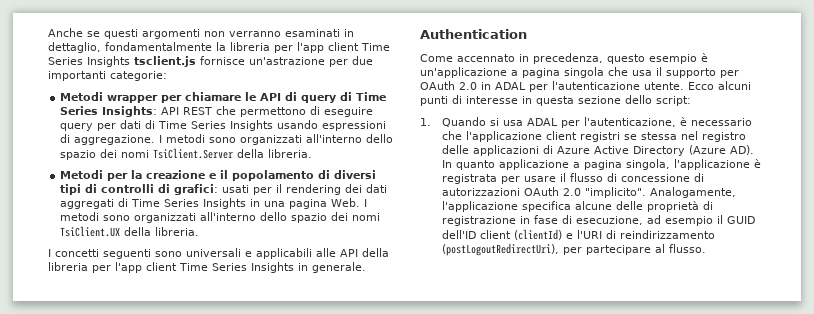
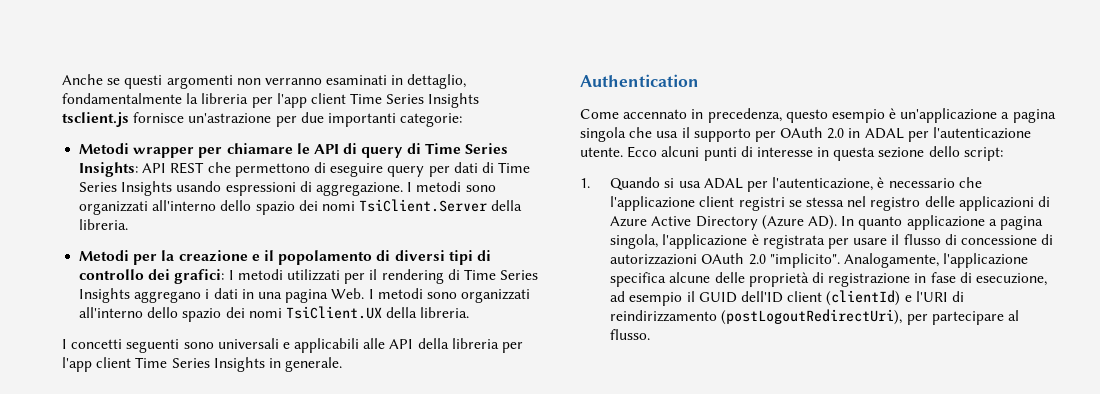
- Metodi per la creazione e il popolamento di diversi tipi di controlli di grafici: usati per il rendering dei dati aggregati di Time Series Insights in una pagina Web. I metodi sono organizzati all'interno dello spazio dei nomi TsiClient.UX della libreria.
+ Metodi per la creazione e il popolamento di diversi tipi di controllo dei grafici: I metodi utilizzati per il rendering di Time Series Insights aggregano i dati in una pagina Web. I metodi sono organizzati all'interno dello spazio dei nomi TsiClient.UX della libreria.

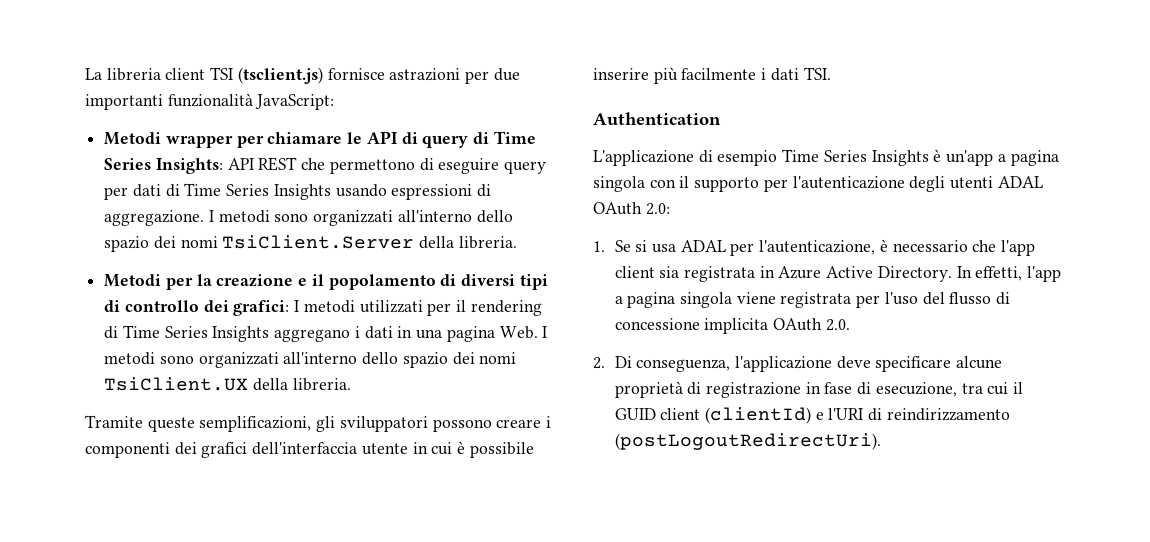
- Anche se questi argomenti non verranno esaminati in dettaglio, fondamentalmente la libreria per l'app client Time Series Insights tsclient.js fornisce un'astrazione per due importanti categorie:
+ La libreria client TSI (tsclient.js) fornisce astrazioni per due importanti funzionalità JavaScript:
- I concetti seguenti sono universali e applicabili alle API della libreria per l'app client Time Series Insights in generale.
+ Tramite queste semplificazioni, gli sviluppatori possono creare i componenti dei grafici dell'interfaccia utente in cui è possibile inserire più facilmente i dati TSI.
  Authentication
- Come accennato in precedenza, questo esempio è un'applicazione a pagina singola che usa il supporto per OAuth 2.0 in ADAL per l'autenticazione utente. Ecco alcuni punti di interesse in questa sezione dello script:
+ L'applicazione di esempio Time Series Insights è un'app a pagina singola con il supporto per l'autenticazione degli utenti ADAL OAuth 2.0:
- 1. Quando si usa ADAL per l'autenticazione, è necessario che l'applicazione client registri se stessa nel registro delle applicazioni di Azure Active Directory (Azure AD). In quanto applicazione a pagina singola, l'applicazione è registrata per usare il flusso di concessione di autorizzazioni OAuth 2.0 "implicito". Analogamente, l'applicazione specifica alcune delle proprietà di registrazione in fase di esecuzione, ad esempio il GUID dell'ID client (clientId) e l'URI di reindirizzamento (postLogoutRedirectUri), per partecipare al flusso.
+ 1. Se si usa ADAL per l'autenticazione, è necessario che l'app client sia registrata in Azure Active Directory. In effetti, l'app a pagina singola viene registrata per l'uso del flusso di concessione implicita OAuth 2.0.
+ 2. Di conseguenza, l'applicazione deve specificare alcune proprietà di registrazione in fase di esecuzione, tra cui il GUID client (clientId) e l'URI di reindirizzamento (postLogoutRedirectUri).

